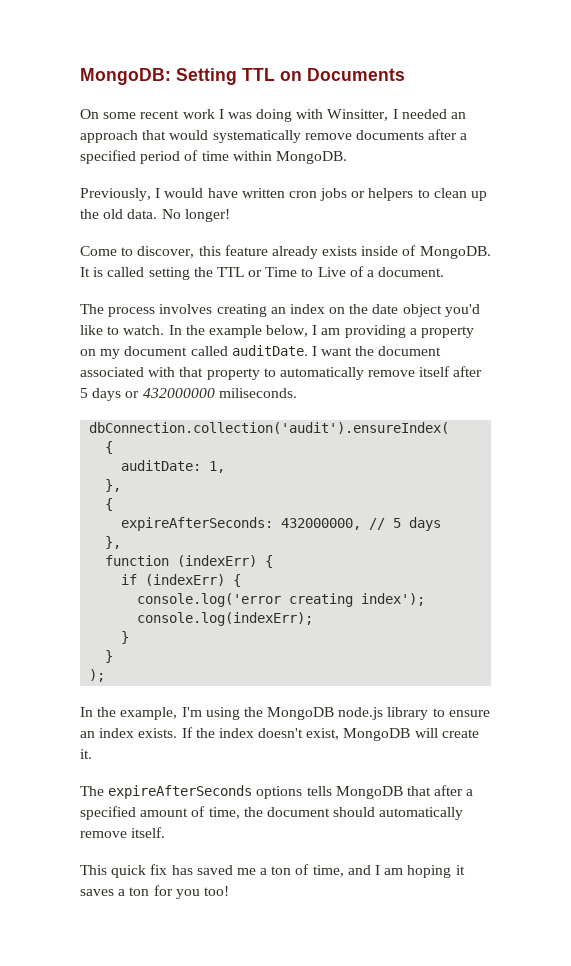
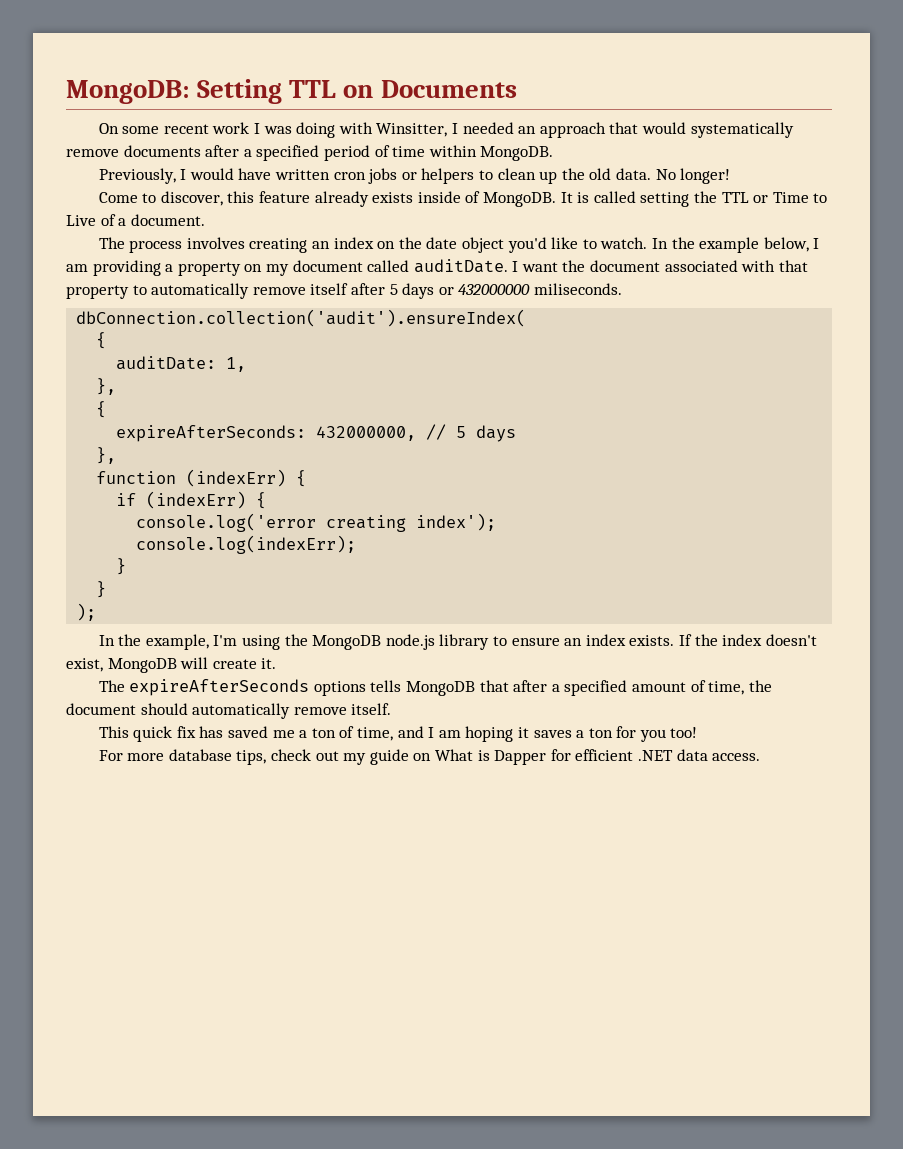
+ For more database tips, check out my guide on What is Dapper for efficient .NET data access.

